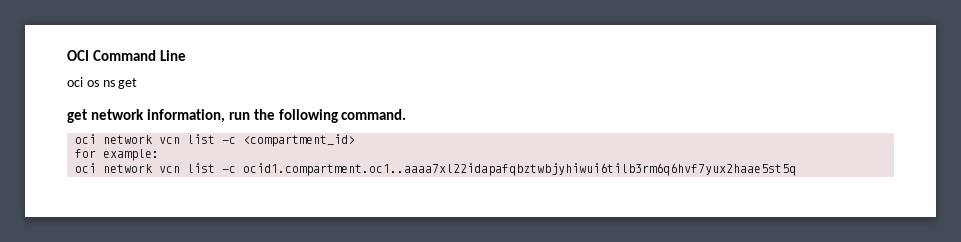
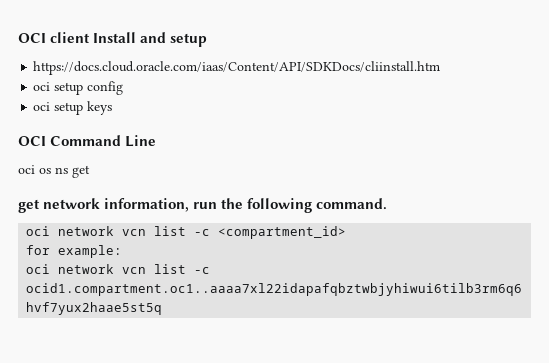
+ OCI client Install and setup
+ https://docs.cloud.oracle.com/iaas/Content/API/SDKDocs/cliinstall.htm
+ oci setup config
+ oci setup keys

